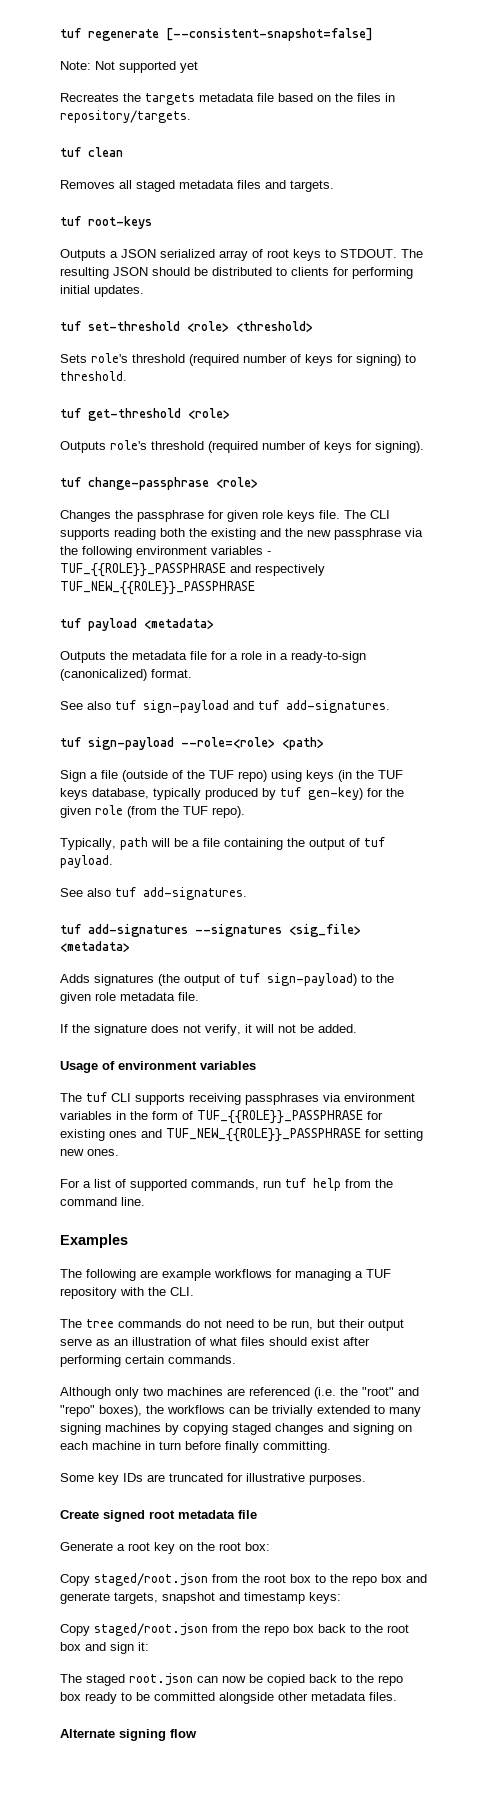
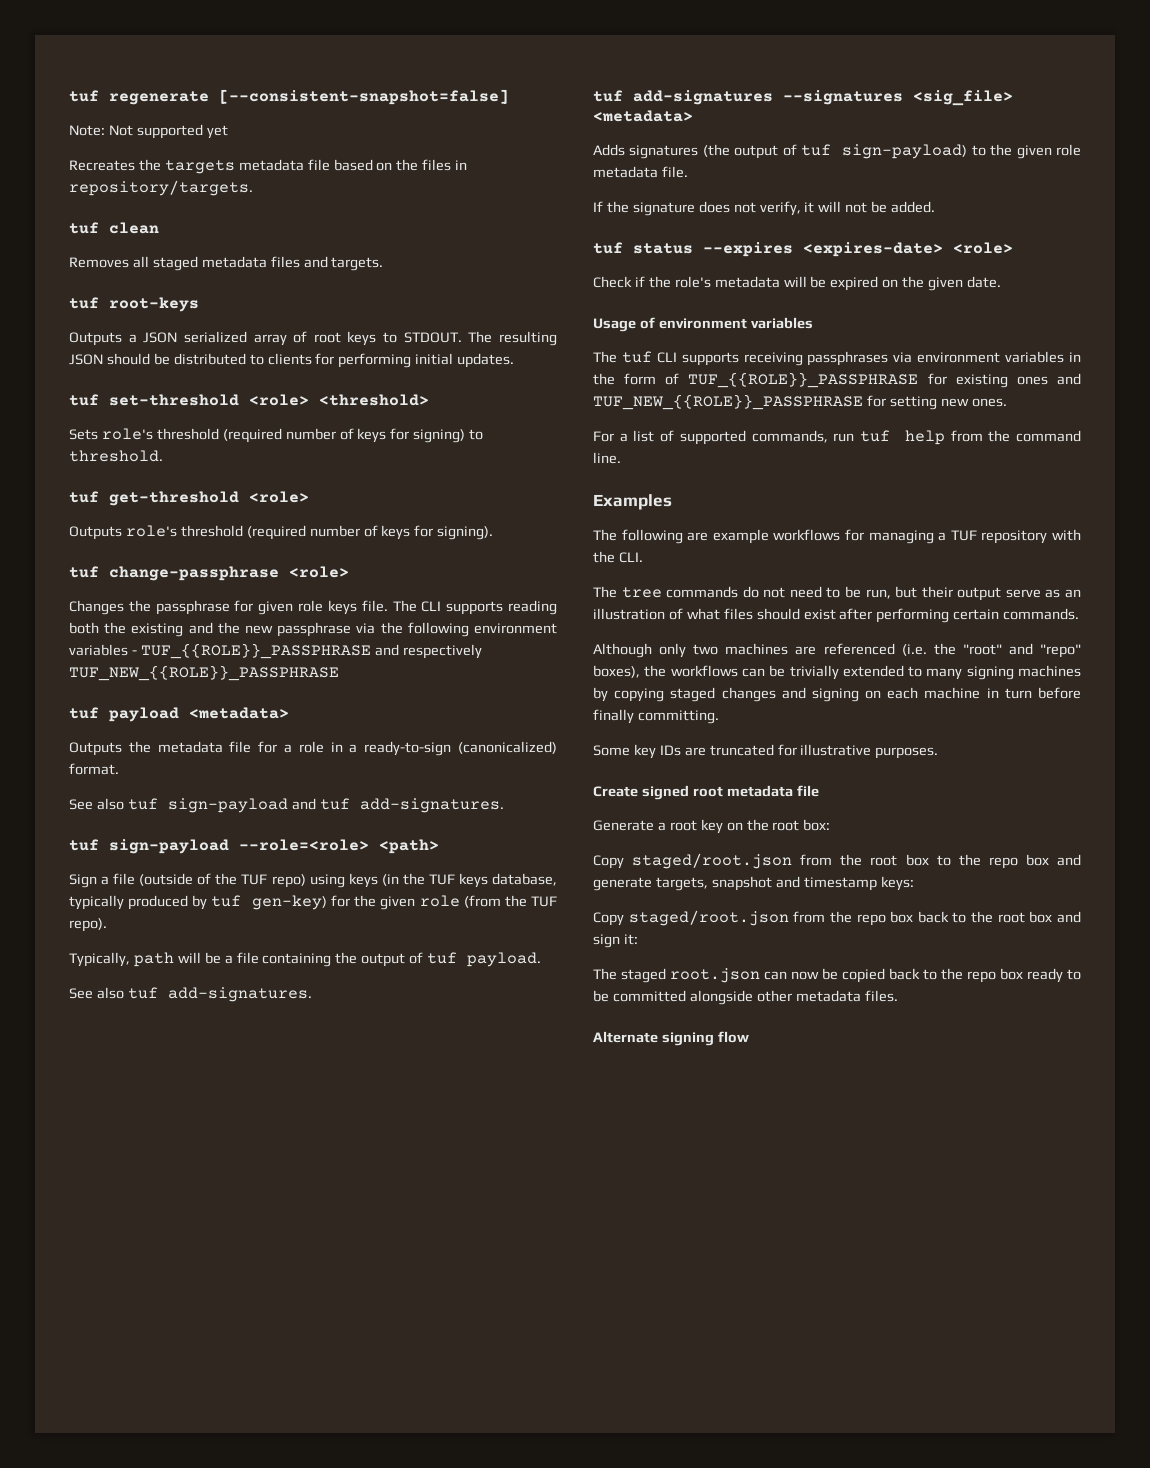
+ tuf status --expires <expires-date> <role>
+ Check if the role's metadata will be expired on the given date.

